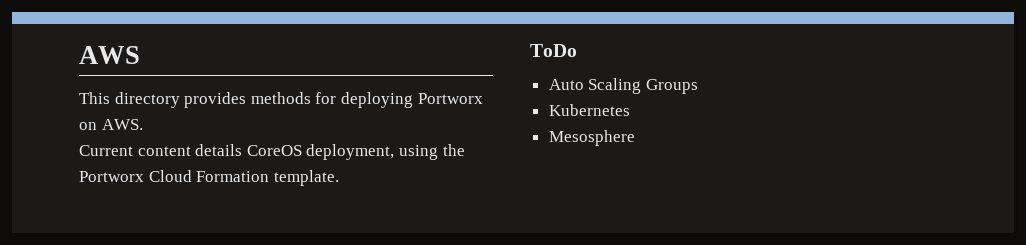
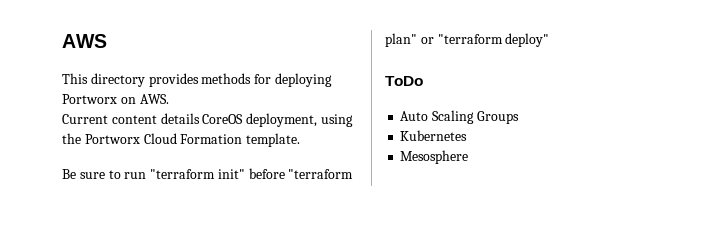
+ Be sure to run "terraform init" before "terraform plan" or "terraform deploy"

